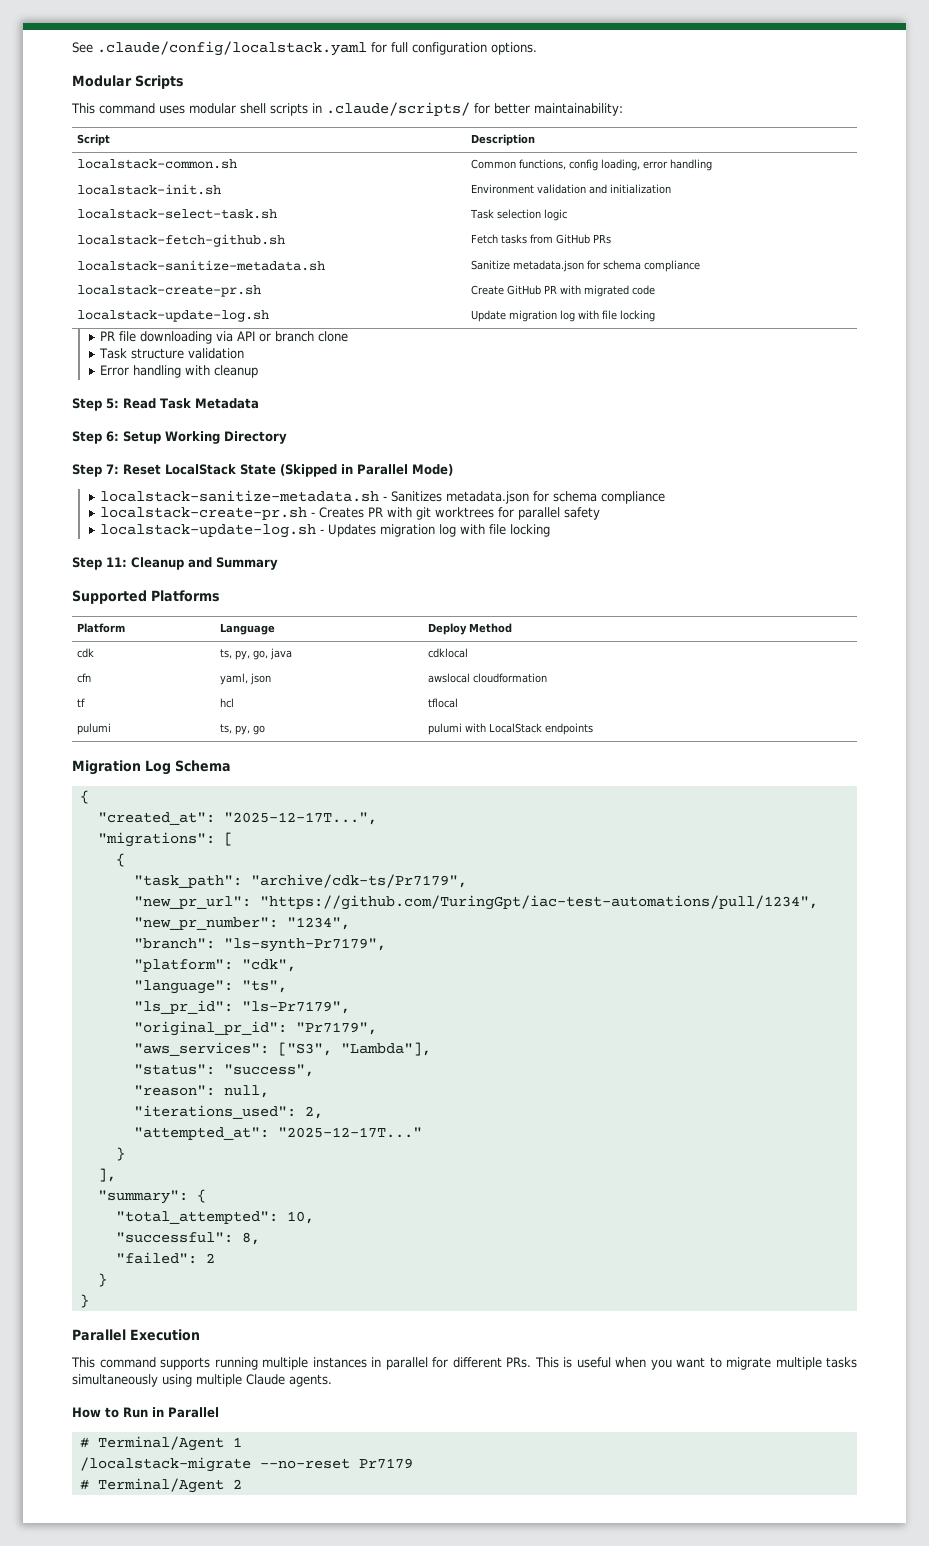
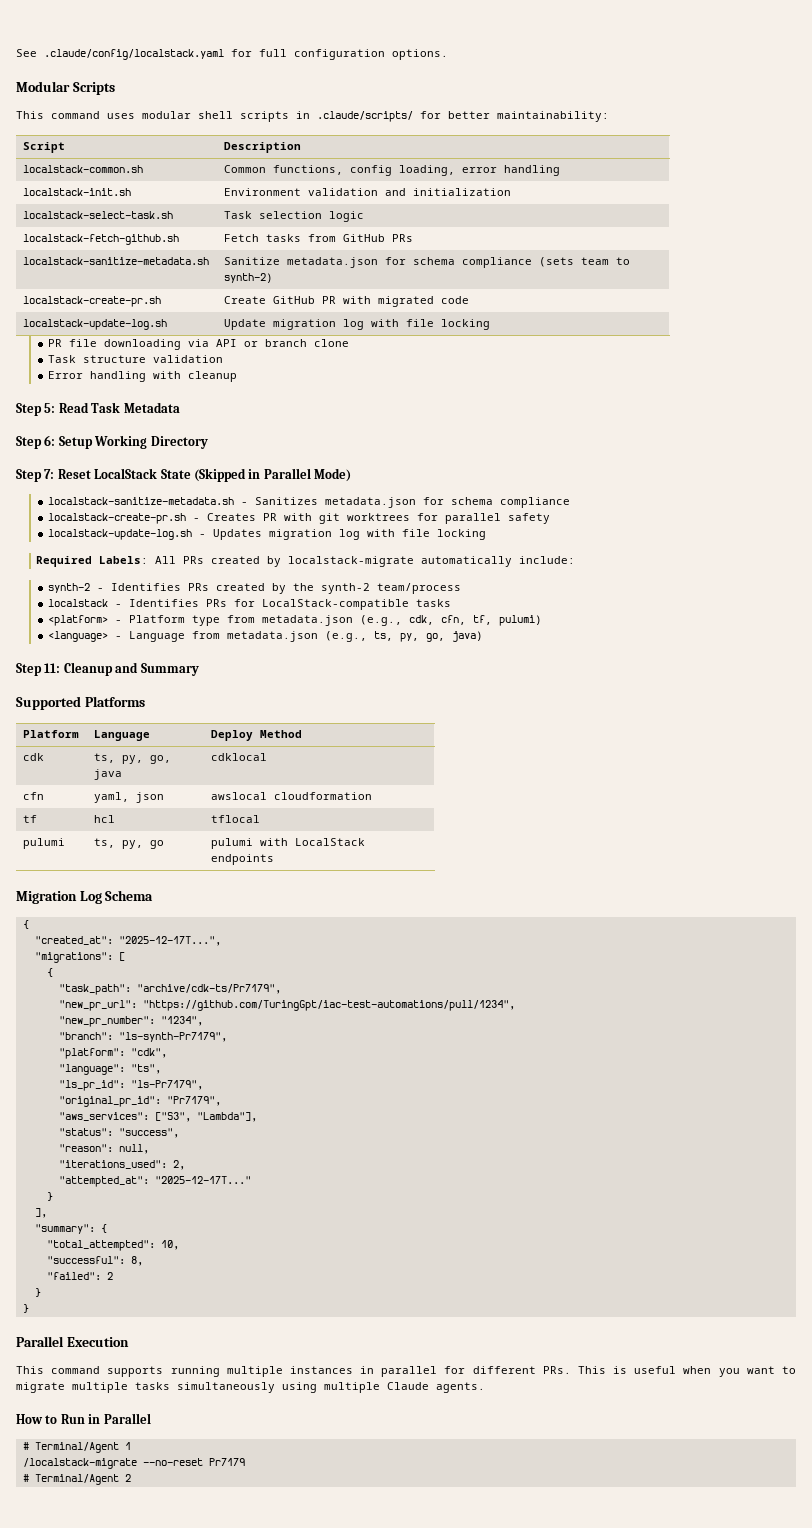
- localstack-sanitize-metadata.sh | Sanitize metadata.json for schema compliance
+ localstack-sanitize-metadata.sh | Sanitize metadata.json for schema compliance (sets team to synth-2)
+ Required Labels: All PRs created by localstack-migrate automatically include:
+ synth-2 - Identifies PRs created by the synth-2 team/process
+ localstack - Identifies PRs for LocalStack-compatible tasks
+ <platform> - Platform type from metadata.json (e.g., cdk, cfn, tf, pulumi)
+ <language> - Language from metadata.json (e.g., ts, py, go, java)

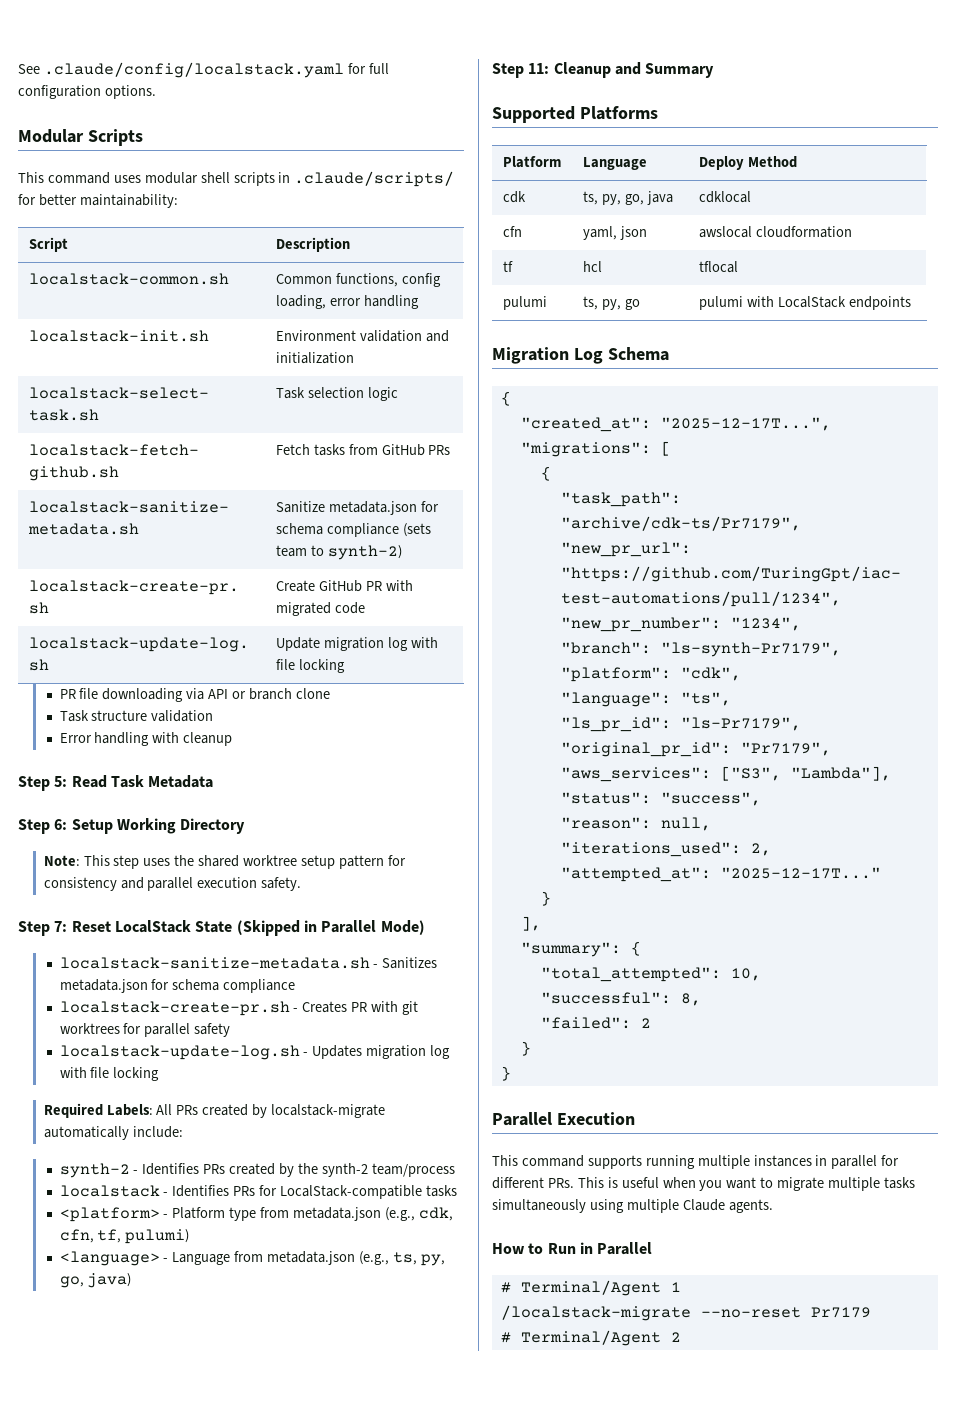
+ Note: This step uses the shared worktree setup pattern for consistency and parallel execution safety.

